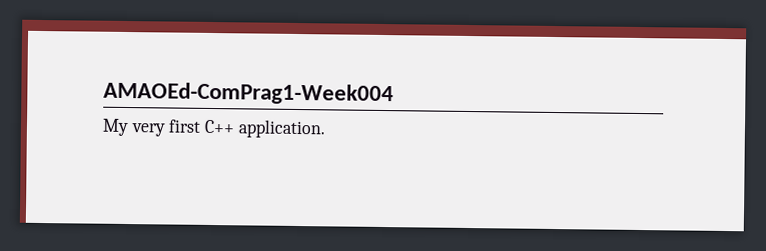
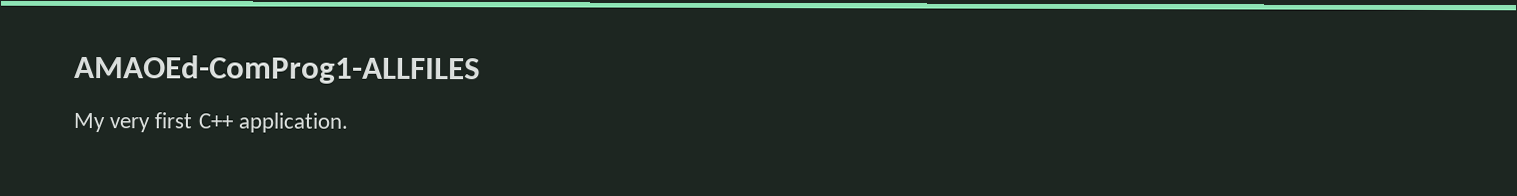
- AMAOEd-ComPrag1-Week004
+ AMAOEd-ComProg1-ALLFILES

